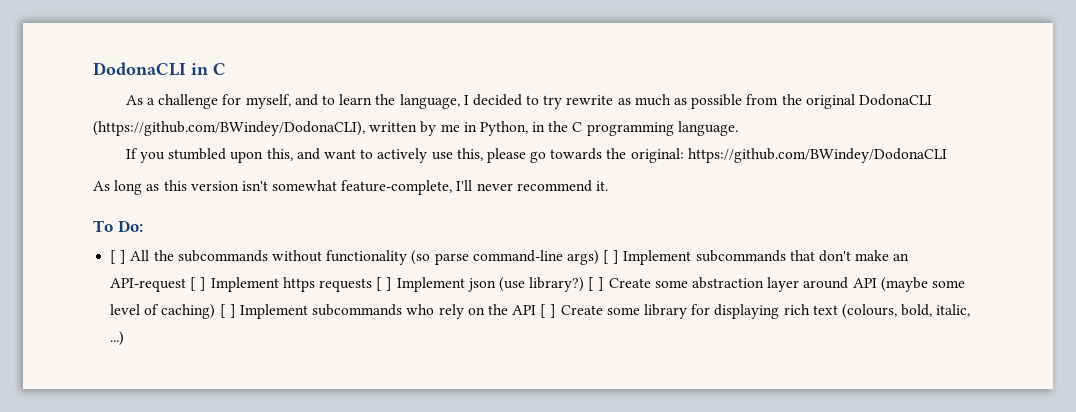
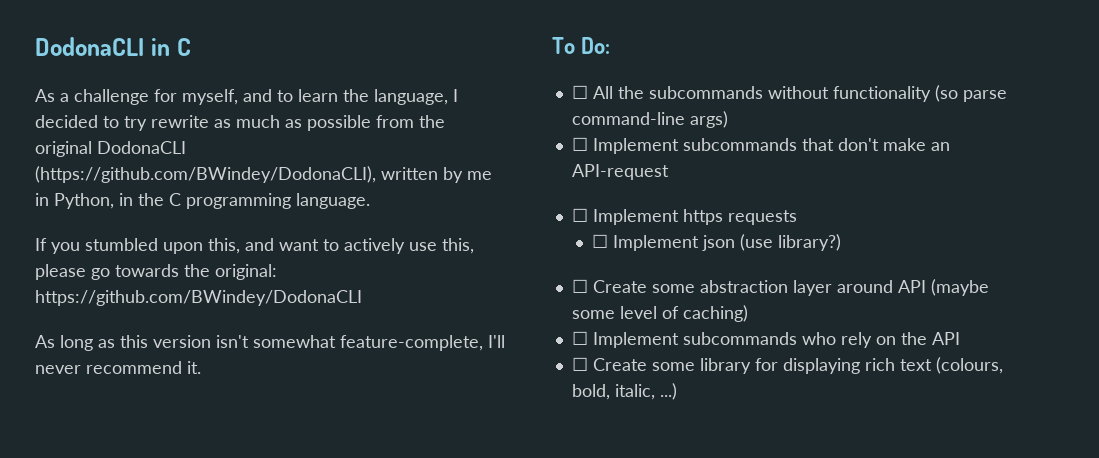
- [ ] All the subcommands without functionality (so parse command-line args) [ ] Implement subcommands that don't make an API-request [ ] Implement https requests [ ] Implement json (use library?) [ ] Create some abstraction layer around API (maybe some level of caching) [ ] Implement subcommands who rely on the API [ ] Create some library for displaying rich text (colours, bold, italic, ...)
+ ☐ All the subcommands without functionality (so parse command-line args)
+ ☐ Implement subcommands that don't make an API-request
+ ☐ Implement https requests
+ ☐ Implement json (use library?)
+ ☐ Create some abstraction layer around API (maybe some level of caching)
+ ☐ Implement subcommands who rely on the API
+ ☐ Create some library for displaying rich text (colours, bold, italic, ...)

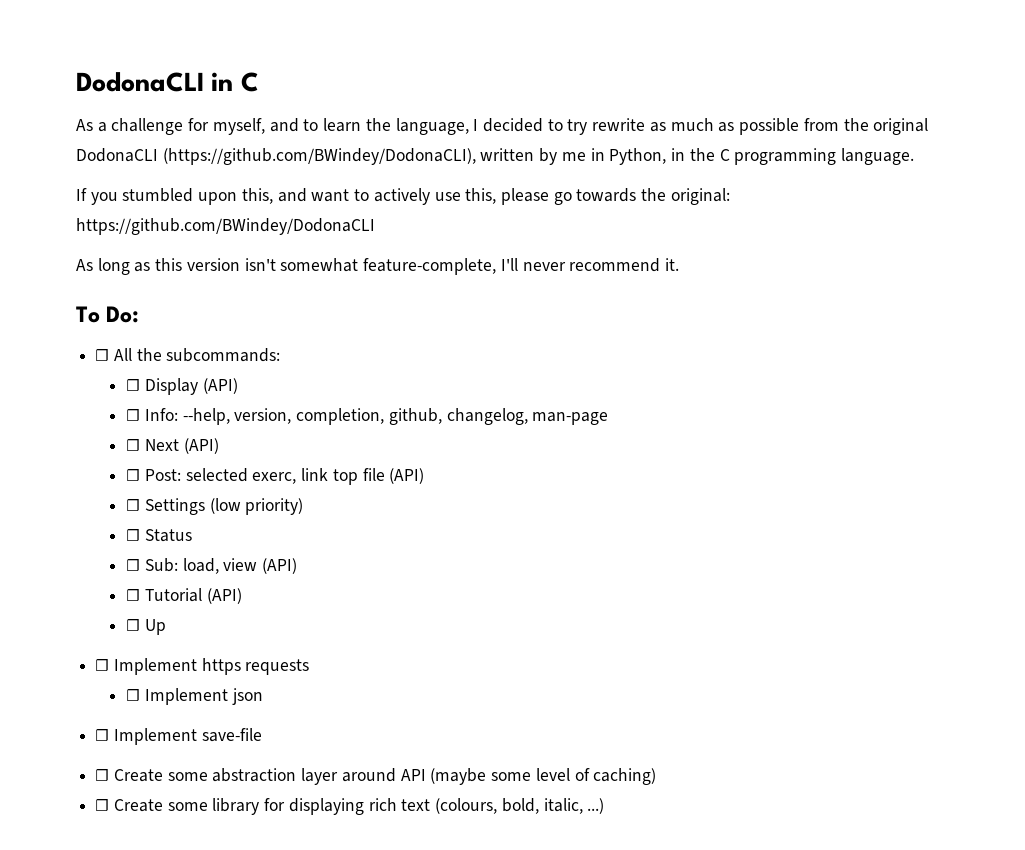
- ☐ All the subcommands without functionality (so parse command-line args)
- ☐ Implement subcommands that don't make an API-request
+ ☐ All the subcommands:
+ ☐ Display (API)
+ ☐ Info: --help, version, completion, github, changelog, man-page
+ ☐ Next (API)
+ ☐ Post: selected exerc, link top file (API)
+ ☐ Settings (low priority)
+ ☐ Status
+ ☐ Sub: load, view (API)
+ ☐ Tutorial (API)
+ ☐ Up
- ☐ Implement json (use library?)
+ ☐ Implement json
+ ☐ Implement save-file
- ☐ Implement subcommands who rely on the API

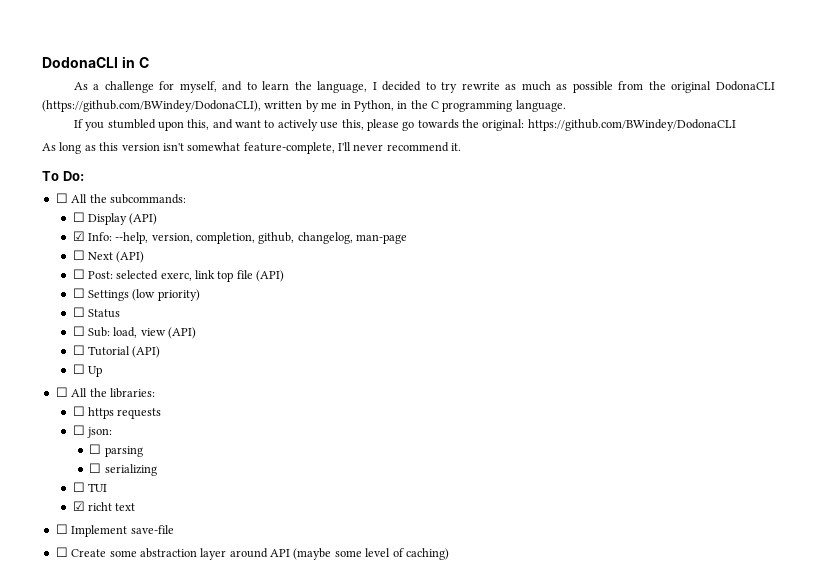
- ☐ Info: --help, version, completion, github, changelog, man-page
+ ☑ Info: --help, version, completion, github, changelog, man-page
- ☐ Implement https requests
+ ☐ All the libraries:
+ ☐ https requests
- ☐ Implement json
+ ☐ json:
+ ☐ parsing
+ ☐ serializing
+ ☐ TUI
+ ☑ richt text
- ☐ Create some library for displaying rich text (colours, bold, italic, ...)

